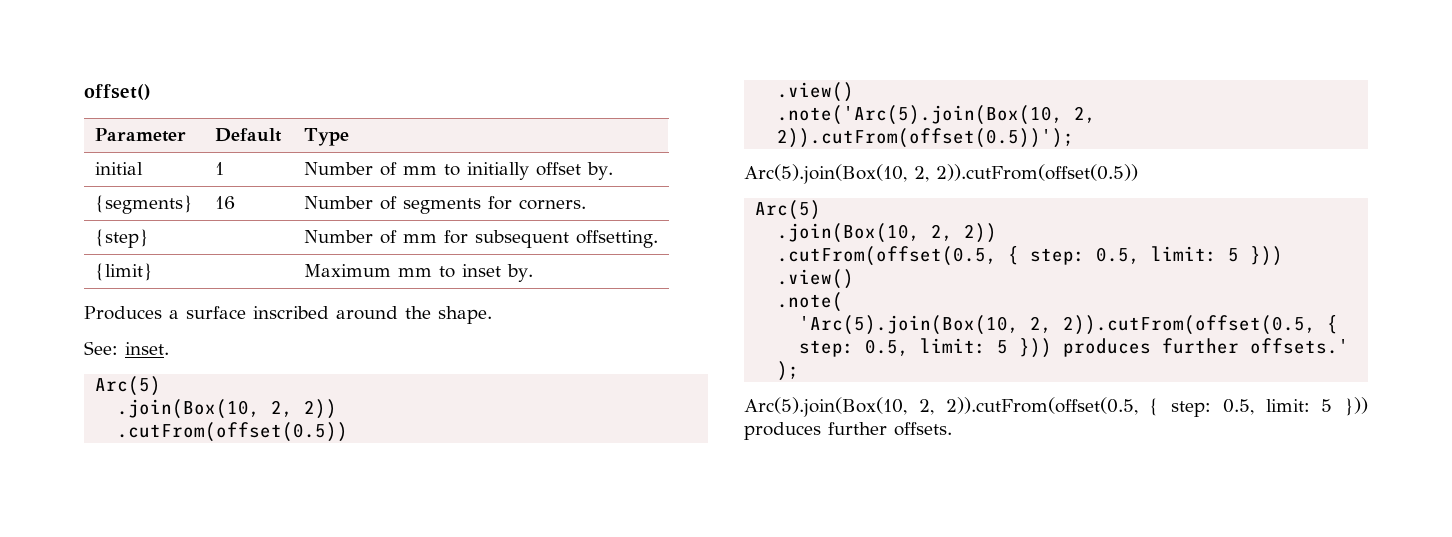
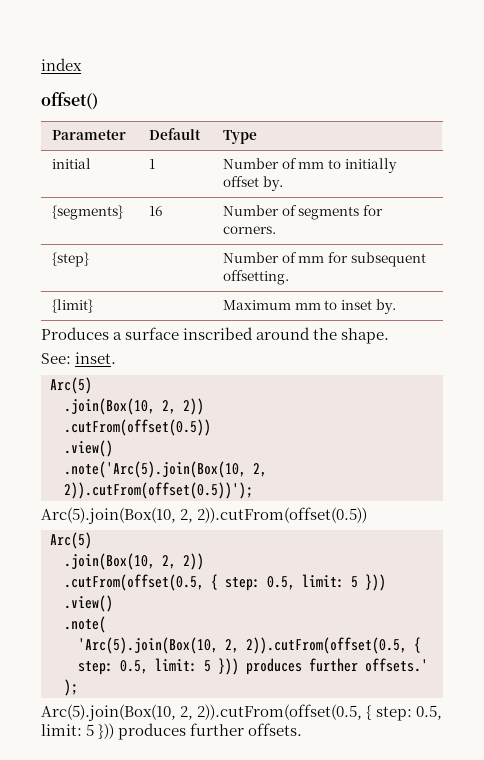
+ index

